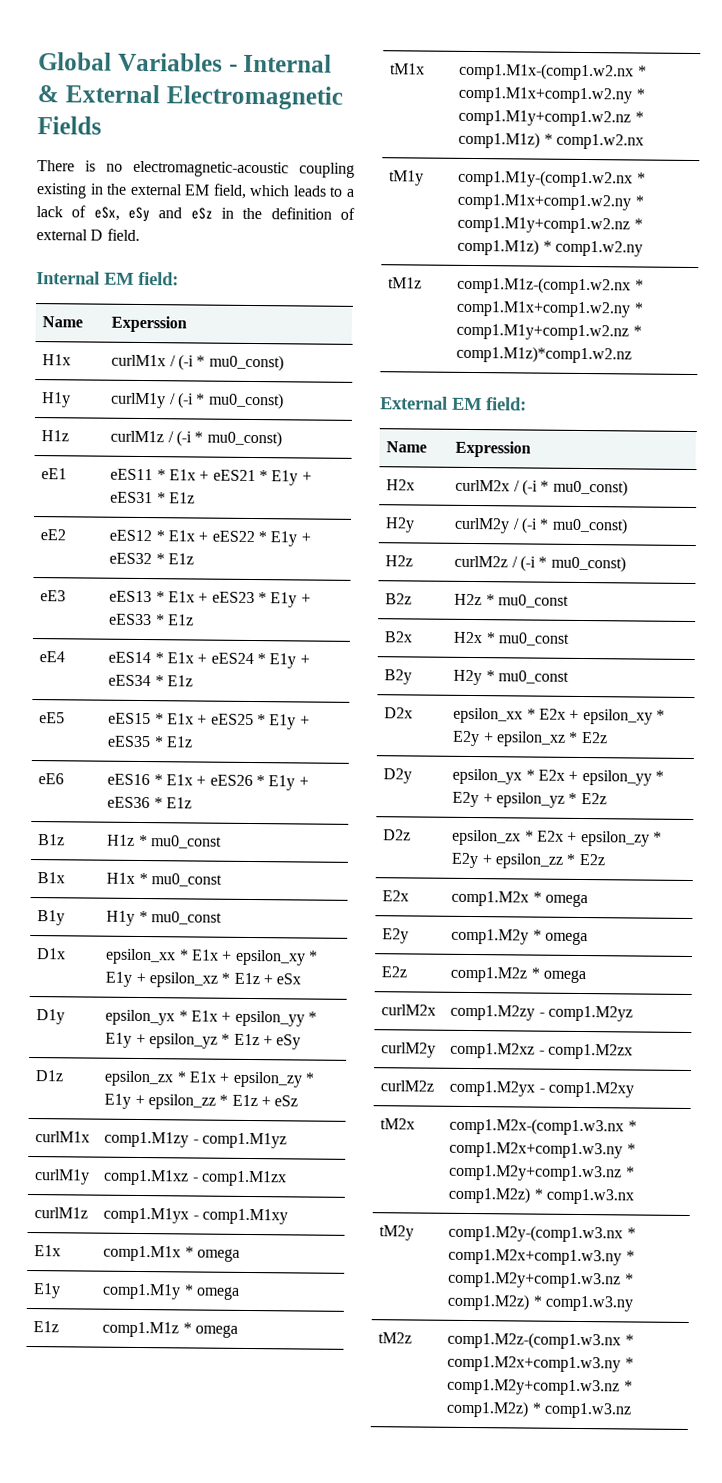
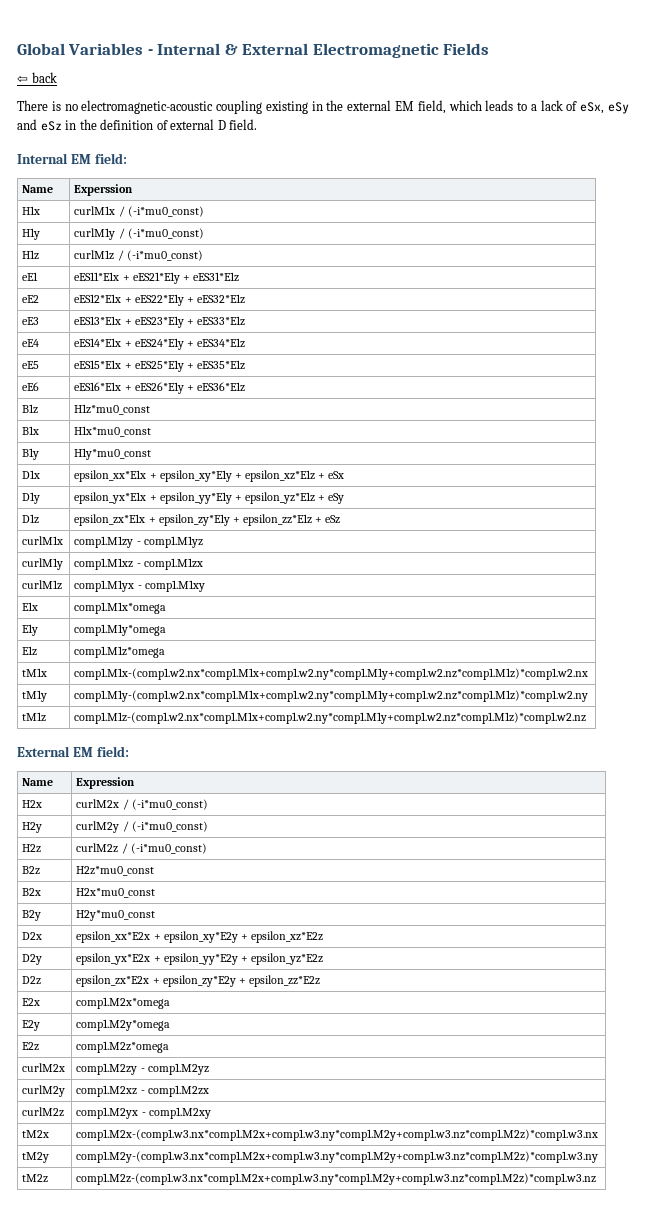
+ ⇦ back
- H1x | curlM1x / (-i * mu0_const)
+ H1x | curlM1x / (-i*mu0_const)
- H1y | curlM1y / (-i * mu0_const)
+ H1y | curlM1y / (-i*mu0_const)
- H1z | curlM1z / (-i * mu0_const)
- eE1 | eES11 * E1x + eES21 * E1y + eES31 * E1z
- eE2 | eES12 * E1x + eES22 * E1y + eES32 * E1z
- eE3 | eES13 * E1x + eES23 * E1y + eES33 * E1z
- eE4 | eES14 * E1x + eES24 * E1y + eES34 * E1z
- eE5 | eES15 * E1x + eES25 * E1y + eES35 * E1z
- eE6 | eES16 * E1x + eES26 * E1y + eES36 * E1z
- B1z | H1z * mu0_const
- B1x | H1x * mu0_const
- B1y | H1y * mu0_const
- D1x | epsilon_xx * E1x + epsilon_xy * E1y + epsilon_xz * E1z + eSx
- D1y | epsilon_yx * E1x + epsilon_yy * E1y + epsilon_yz * E1z + eSy
- D1z | epsilon_zx * E1x + epsilon_zy * E1y + epsilon_zz * E1z + eSz
+ H1z | curlM1z / (-i*mu0_const)
+ eE1 | eES11*E1x + eES21*E1y + eES31*E1z
+ eE2 | eES12*E1x + eES22*E1y + eES32*E1z
+ eE3 | eES13*E1x + eES23*E1y + eES33*E1z
+ eE4 | eES14*E1x + eES24*E1y + eES34*E1z
+ eE5 | eES15*E1x + eES25*E1y + eES35*E1z
+ eE6 | eES16*E1x + eES26*E1y + eES36*E1z
+ B1z | H1z*mu0_const
+ B1x | H1x*mu0_const
+ B1y | H1y*mu0_const
+ D1x | epsilon_xx*E1x + epsilon_xy*E1y + epsilon_xz*E1z + eSx
+ D1y | epsilon_yx*E1x + epsilon_yy*E1y + epsilon_yz*E1z + eSy
+ D1z | epsilon_zx*E1x + epsilon_zy*E1y + epsilon_zz*E1z + eSz
- E1x | comp1.M1x * omega
- E1y | comp1.M1y * omega
- E1z | comp1.M1z * omega
- tM1x | comp1.M1x-(comp1.w2.nx * comp1.M1x+comp1.w2.ny * comp1.M1y+comp1.w2.nz * comp1.M1z) * comp1.w2.nx
- tM1y | comp1.M1y-(comp1.w2.nx * comp1.M1x+comp1.w2.ny * comp1.M1y+comp1.w2.nz * comp1.M1z) * comp1.w2.ny
- tM1z | comp1.M1z-(comp1.w2.nx * comp1.M1x+comp1.w2.ny * comp1.M1y+comp1.w2.nz * comp1.M1z)*comp1.w2.nz
+ E1x | comp1.M1x*omega
+ E1y | comp1.M1y*omega
+ E1z | comp1.M1z*omega
+ tM1x | comp1.M1x-(comp1.w2.nx*comp1.M1x+comp1.w2.ny*comp1.M1y+comp1.w2.nz*comp1.M1z)*comp1.w2.nx
+ tM1y | comp1.M1y-(comp1.w2.nx*comp1.M1x+comp1.w2.ny*comp1.M1y+comp1.w2.nz*comp1.M1z)*comp1.w2.ny
+ tM1z | comp1.M1z-(comp1.w2.nx*comp1.M1x+comp1.w2.ny*comp1.M1y+comp1.w2.nz*comp1.M1z)*comp1.w2.nz
- H2x | curlM2x / (-i * mu0_const)
+ H2x | curlM2x / (-i*mu0_const)
- H2y | curlM2y / (-i * mu0_const)
+ H2y | curlM2y / (-i*mu0_const)
- H2z | curlM2z / (-i * mu0_const)
- B2z | H2z * mu0_const
- B2x | H2x * mu0_const
- B2y | H2y * mu0_const
- D2x | epsilon_xx * E2x + epsilon_xy * E2y + epsilon_xz * E2z
- D2y | epsilon_yx * E2x + epsilon_yy * E2y + epsilon_yz * E2z
- D2z | epsilon_zx * E2x + epsilon_zy * E2y + epsilon_zz * E2z
- E2x | comp1.M2x * omega
- E2y | comp1.M2y * omega
- E2z | comp1.M2z * omega
+ H2z | curlM2z / (-i*mu0_const)
+ B2z | H2z*mu0_const
+ B2x | H2x*mu0_const
+ B2y | H2y*mu0_const
+ D2x | epsilon_xx*E2x + epsilon_xy*E2y + epsilon_xz*E2z
+ D2y | epsilon_yx*E2x + epsilon_yy*E2y + epsilon_yz*E2z
+ D2z | epsilon_zx*E2x + epsilon_zy*E2y + epsilon_zz*E2z
+ E2x | comp1.M2x*omega
+ E2y | comp1.M2y*omega
+ E2z | comp1.M2z*omega
- tM2x | comp1.M2x-(comp1.w3.nx * comp1.M2x+comp1.w3.ny * comp1.M2y+comp1.w3.nz * comp1.M2z) * comp1.w3.nx
- tM2y | comp1.M2y-(comp1.w3.nx * comp1.M2x+comp1.w3.ny * comp1.M2y+comp1.w3.nz * comp1.M2z) * comp1.w3.ny
- tM2z | comp1.M2z-(comp1.w3.nx * comp1.M2x+comp1.w3.ny * comp1.M2y+comp1.w3.nz * comp1.M2z) * comp1.w3.nz
+ tM2x | comp1.M2x-(comp1.w3.nx*comp1.M2x+comp1.w3.ny*comp1.M2y+comp1.w3.nz*comp1.M2z)*comp1.w3.nx
+ tM2y | comp1.M2y-(comp1.w3.nx*comp1.M2x+comp1.w3.ny*comp1.M2y+comp1.w3.nz*comp1.M2z)*comp1.w3.ny
+ tM2z | comp1.M2z-(comp1.w3.nx*comp1.M2x+comp1.w3.ny*comp1.M2y+comp1.w3.nz*comp1.M2z)*comp1.w3.nz

